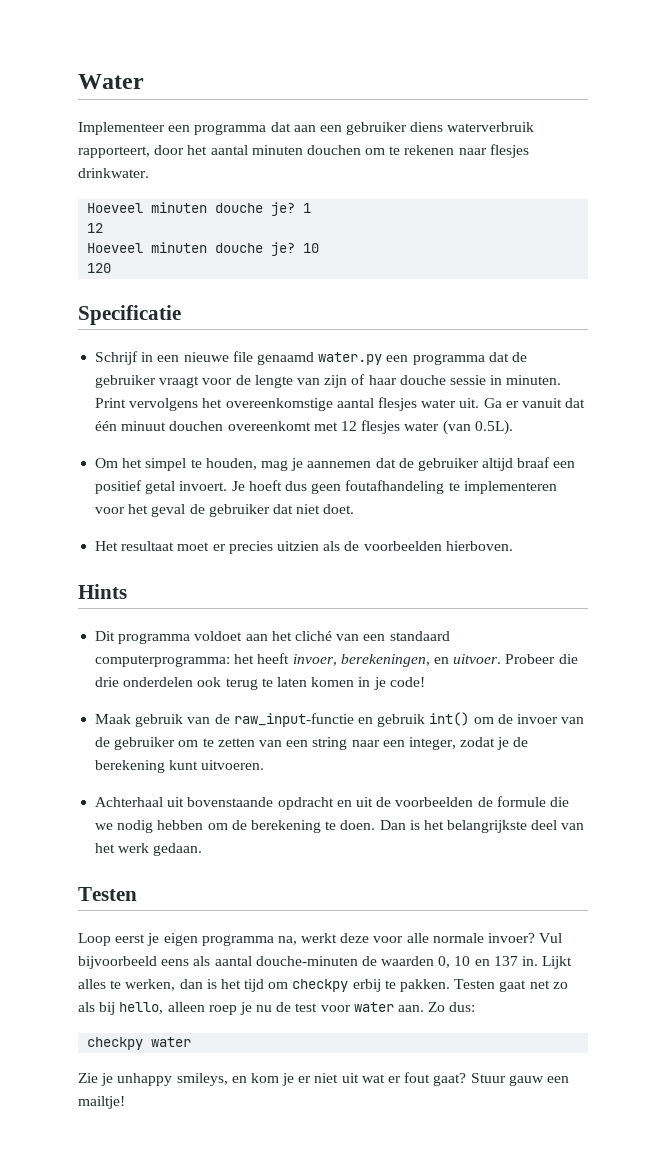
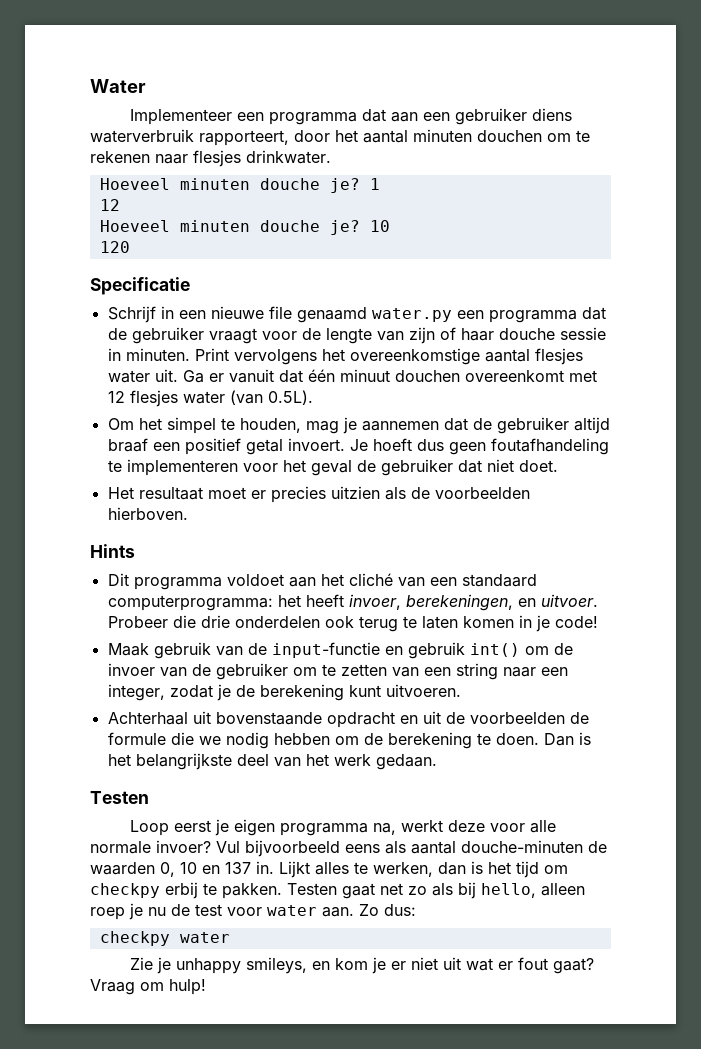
- Maak gebruik van de raw_input-functie en gebruik int() om de invoer van de gebruiker om te zetten van een string naar een integer, zodat je de berekening kunt uitvoeren.
+ Maak gebruik van de input-functie en gebruik int() om de invoer van de gebruiker om te zetten van een string naar een integer, zodat je de berekening kunt uitvoeren.
- Stuur gauw een mailtje!
+ Vraag om hulp!

